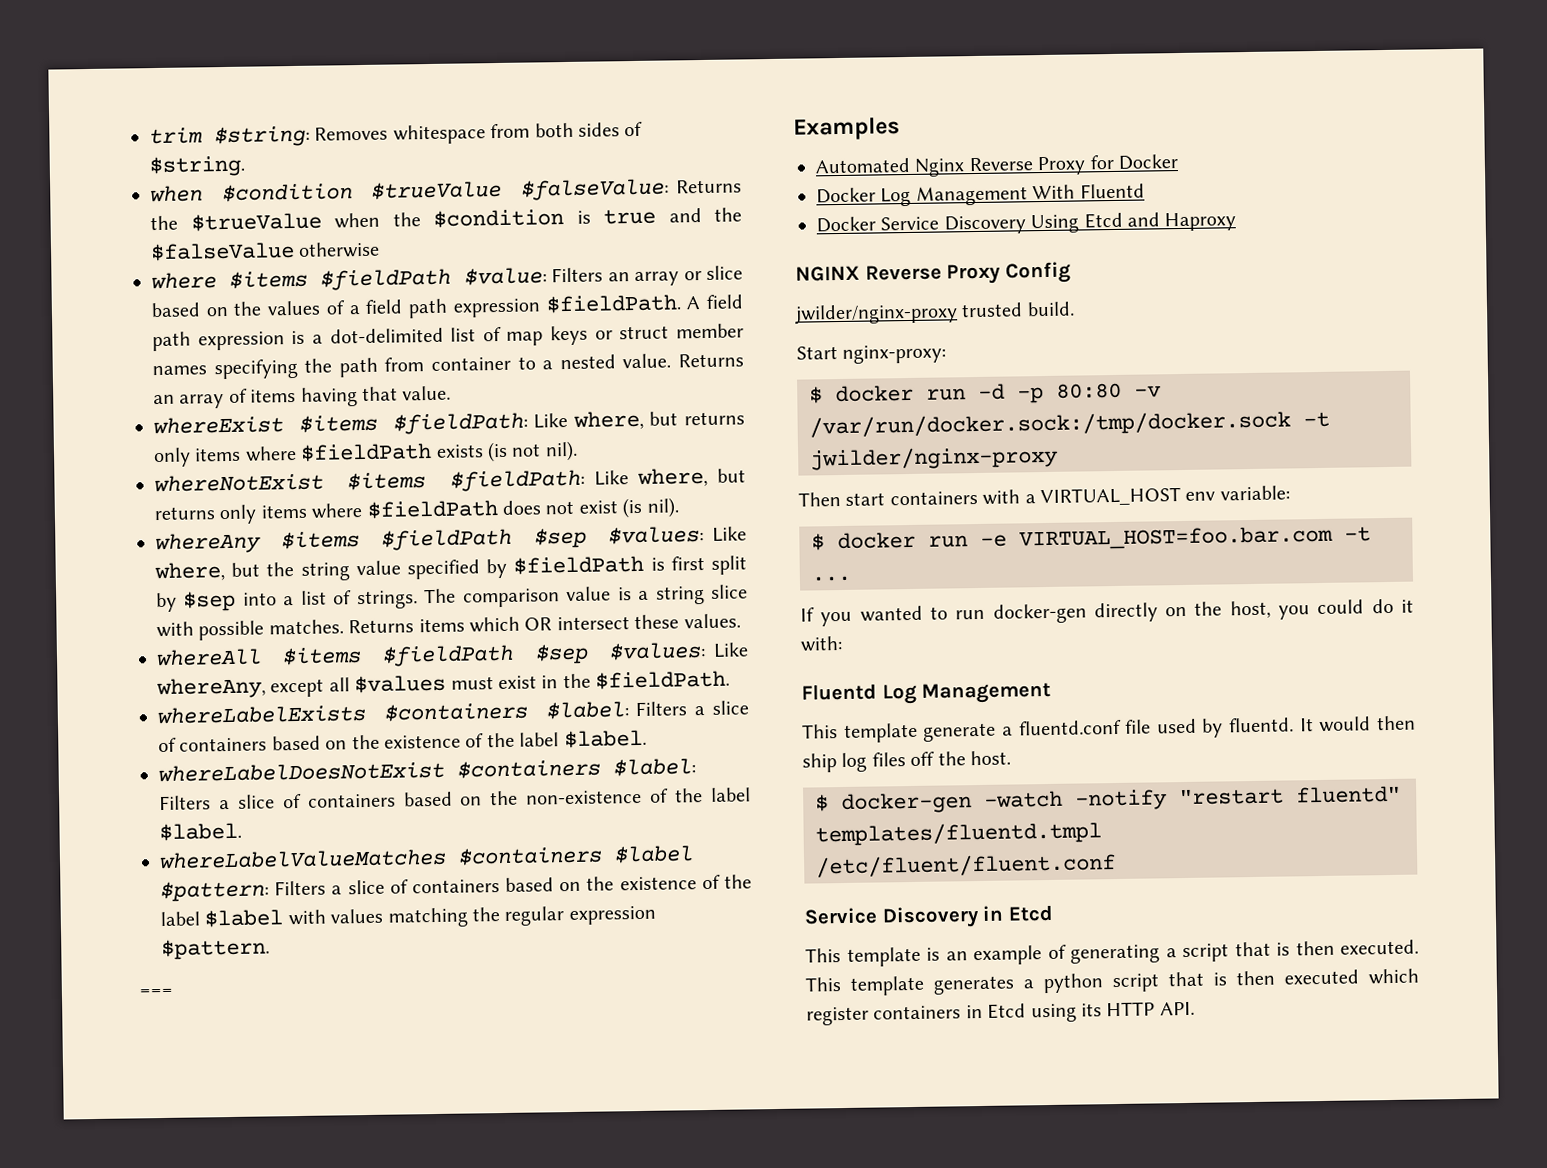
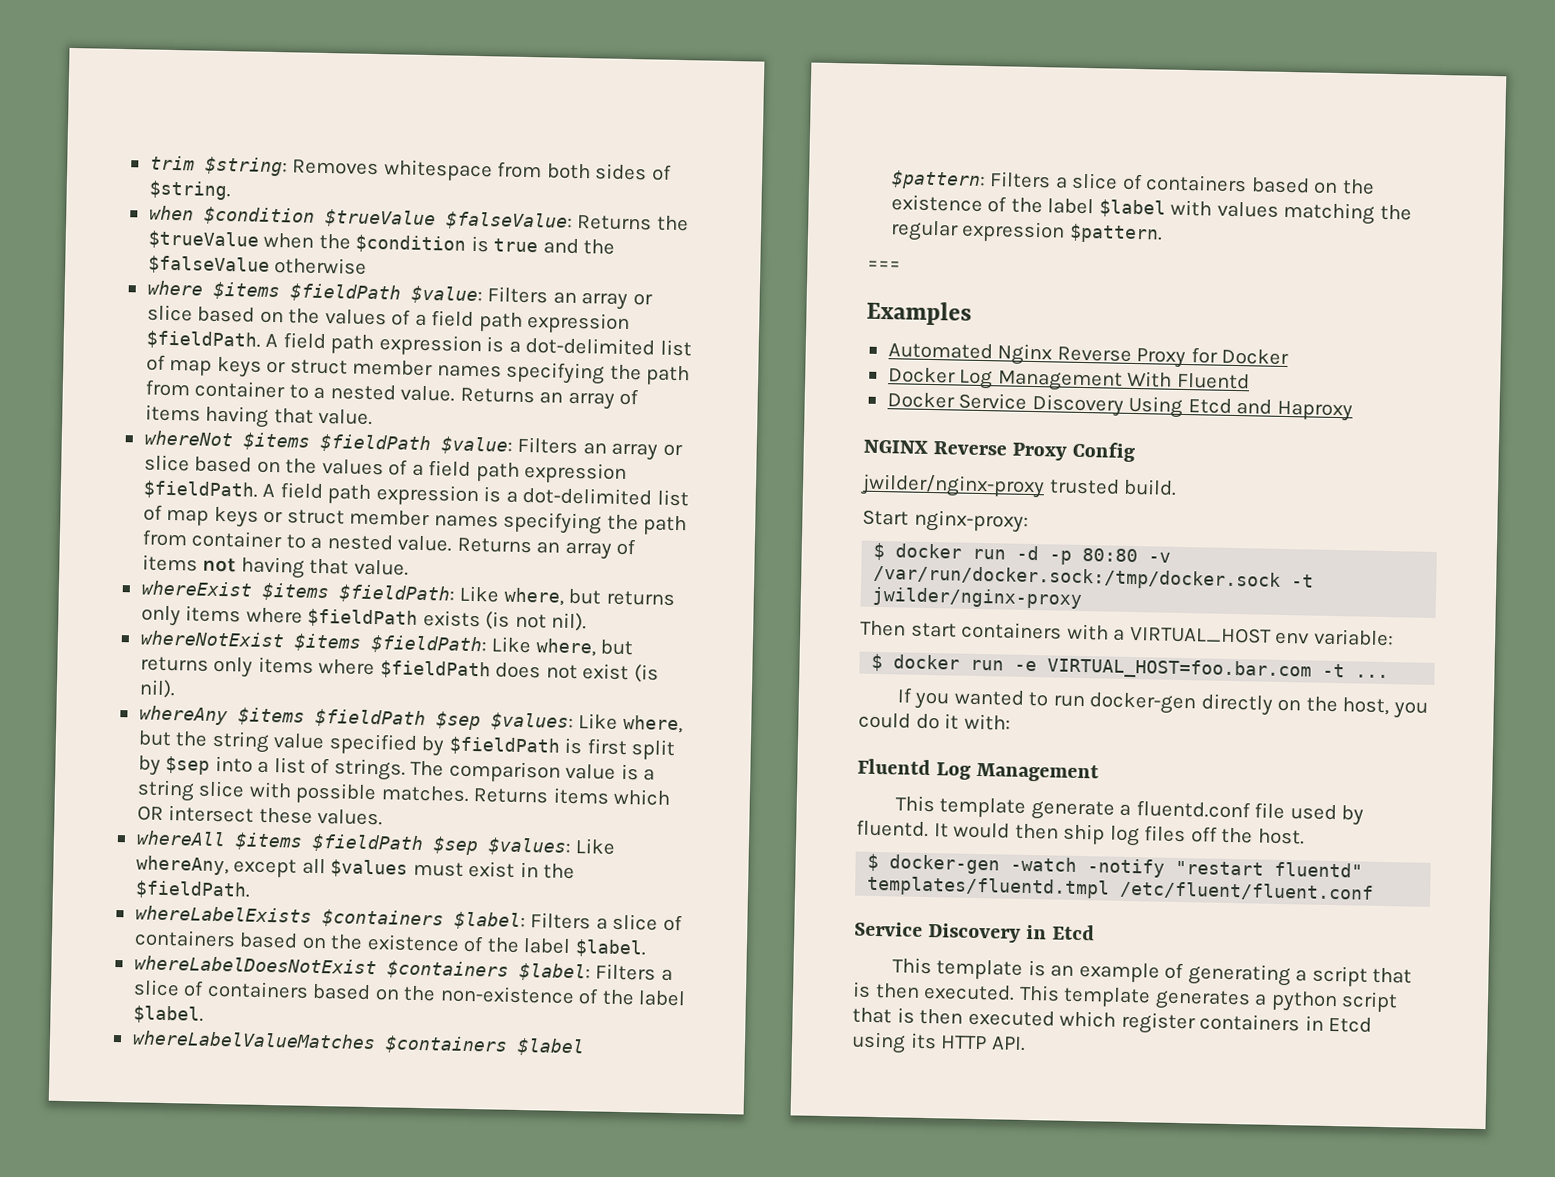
+ whereNot $items $fieldPath $value: Filters an array or slice based on the values of a field path expression $fieldPath. A field path expression is a dot-delimited list of map keys or struct member names specifying the path from container to a nested value. Returns an array of items not having that value.

